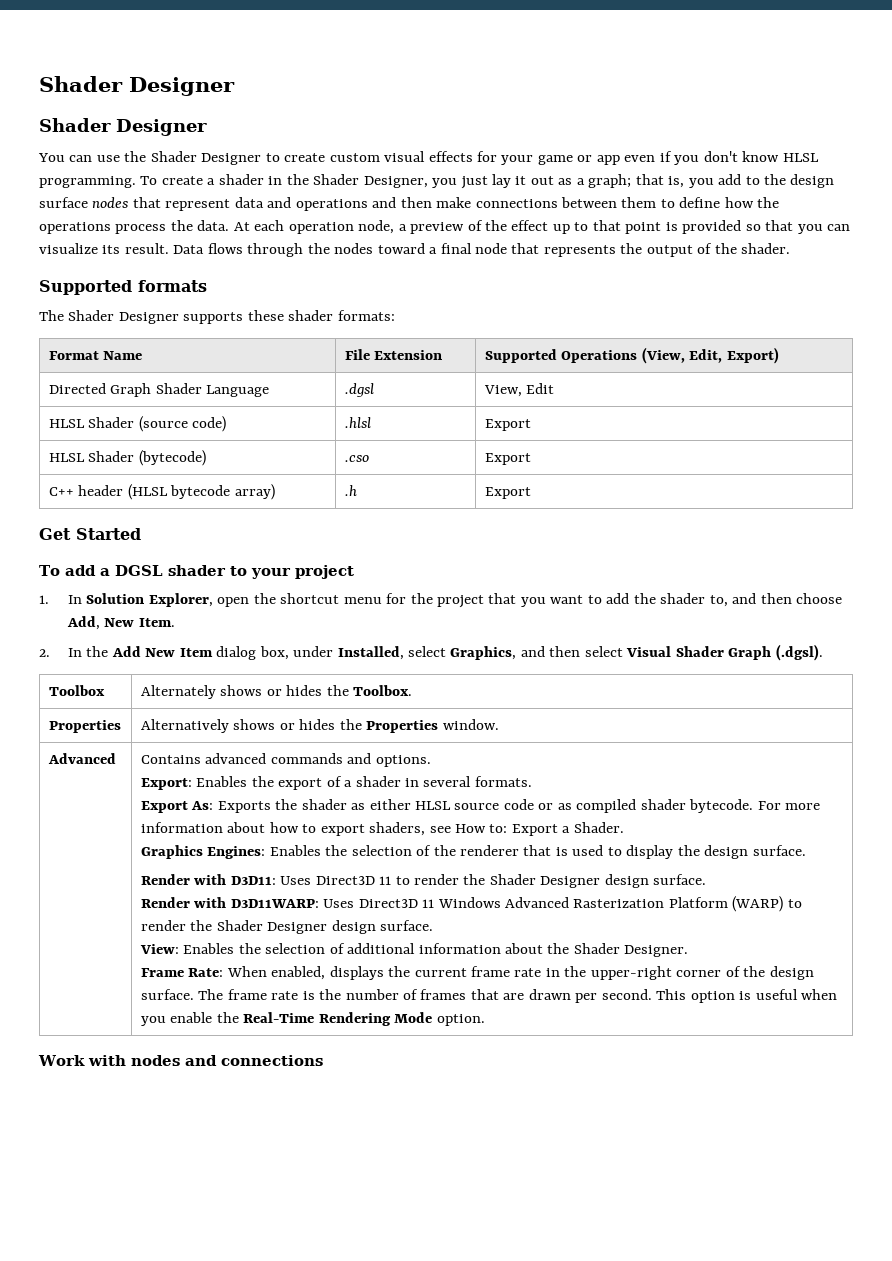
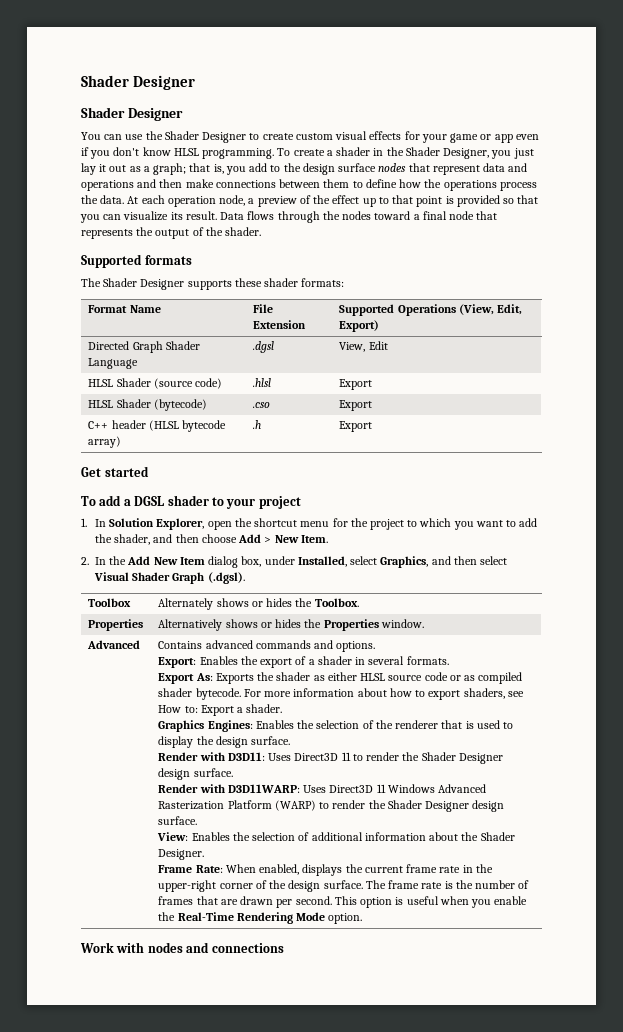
- Get Started
+ Get started
- 1. In Solution Explorer, open the shortcut menu for the project that you want to add the shader to, and then choose Add, New Item.
+ 1. In Solution Explorer, open the shortcut menu for the project to which you want to add the shader, and then choose Add > New Item.
- For more information about how to export shaders, see How to: Export a Shader.
+ For more information about how to export shaders, see How to: Export a shader.

